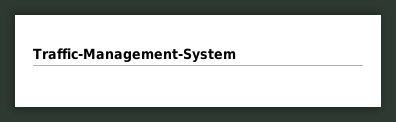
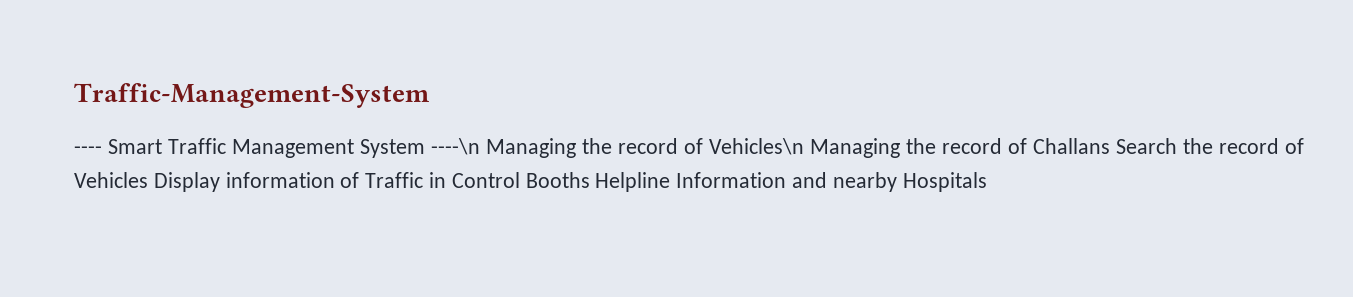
+ ---- Smart Traffic Management System ----\n Managing the record of Vehicles\n Managing the record of Challans Search the record of Vehicles Display information of Traffic in Control Booths Helpline Information and nearby Hospitals

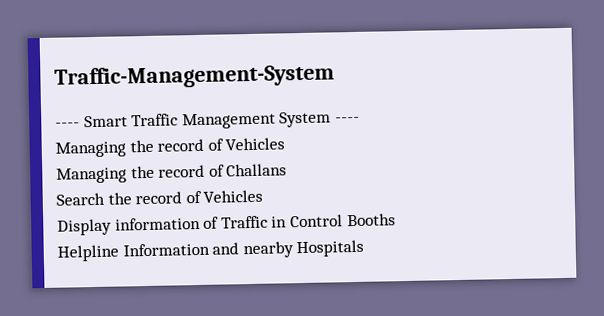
- ---- Smart Traffic Management System ----\n Managing the record of Vehicles\n Managing the record of Challans Search the record of Vehicles Display information of Traffic in Control Booths Helpline Information and nearby Hospitals
+ ---- Smart Traffic Management System ----
+ Managing the record of Vehicles
+ Managing the record of Challans
+ Search the record of Vehicles
+ Display information of Traffic in Control Booths
+ Helpline Information and nearby Hospitals

